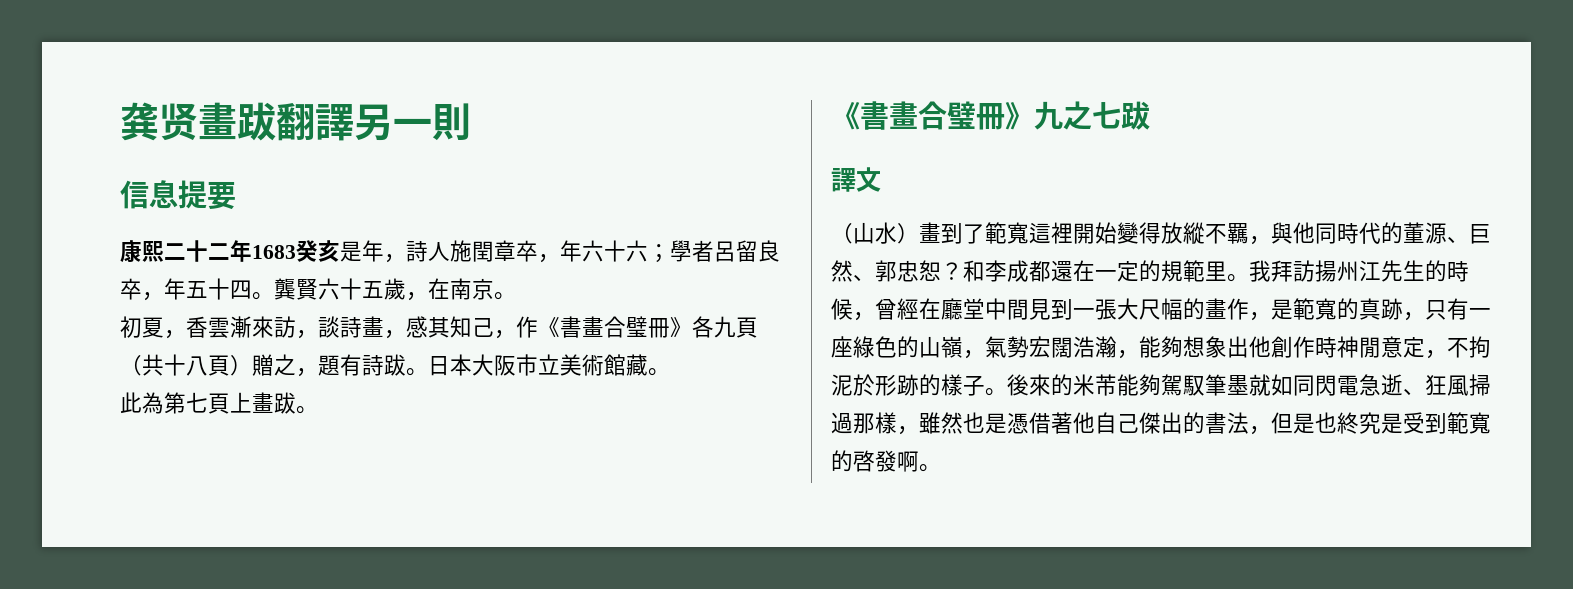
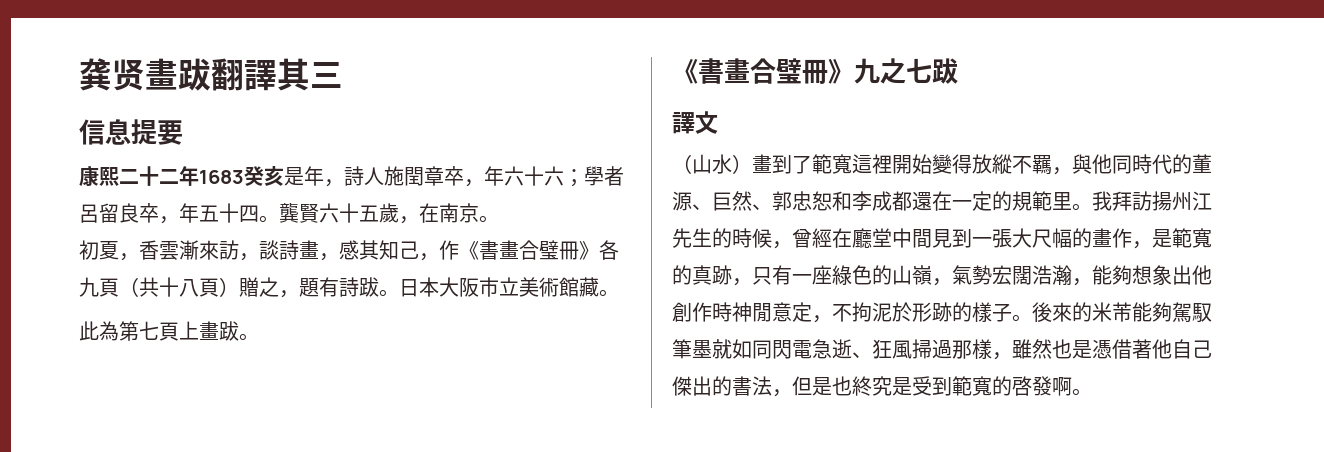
- 龚贤畫跋翻譯另一則
+ 龚贤畫跋翻譯其三
- （山水）畫到了範寬這裡開始變得放縱不羈，與他同時代的董源、巨然、郭忠恕？和李成都還在一定的規範里。
+ （山水）畫到了範寬這裡開始變得放縱不羈，與他同時代的董源、巨然、郭忠恕和李成都還在一定的規範里。

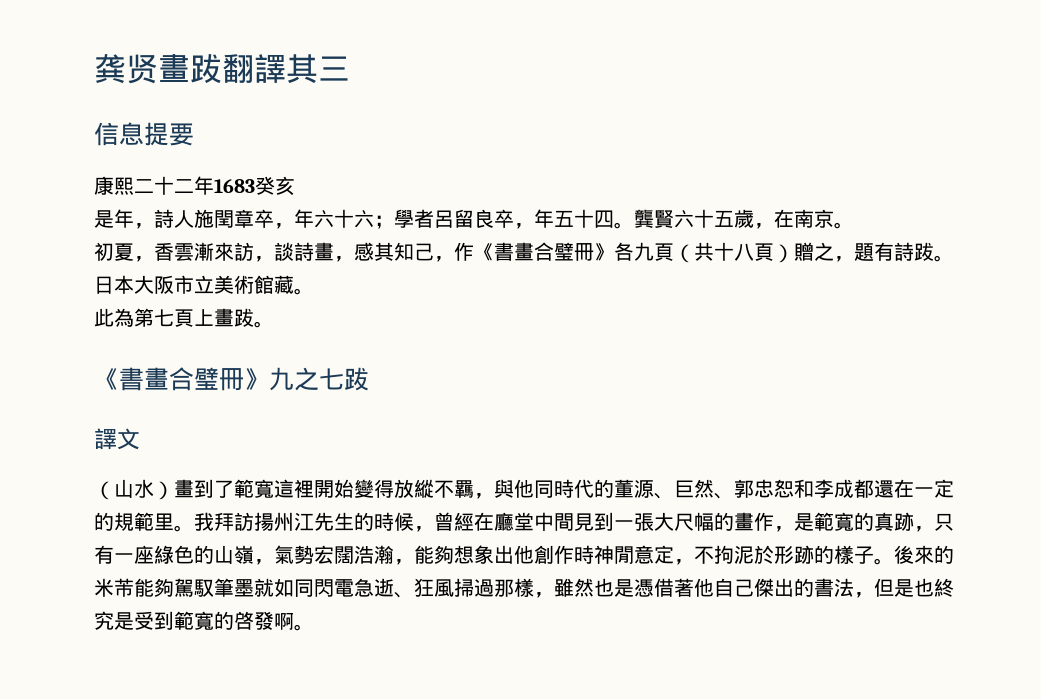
- 康熙二十二年1683癸亥是年，詩人施閏章卒，年六十六；學者呂留良卒，年五十四。
+ 康熙二十二年1683癸亥
+ 是年，詩人施閏章卒，年六十六；學者呂留良卒，年五十四。

